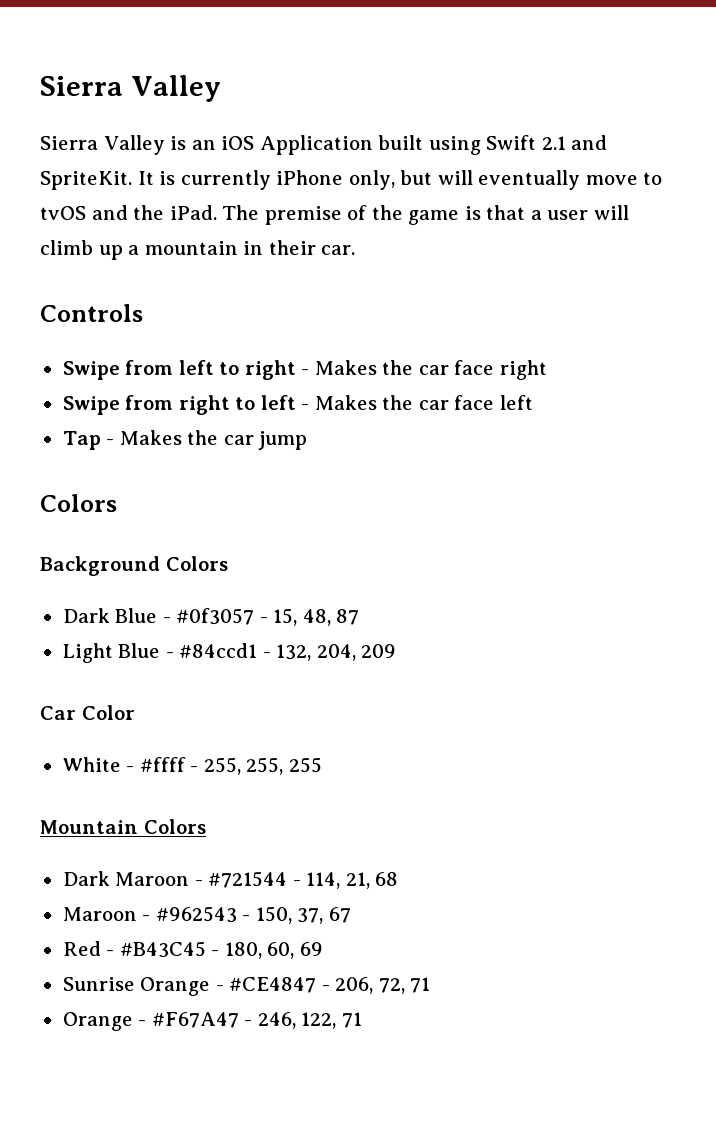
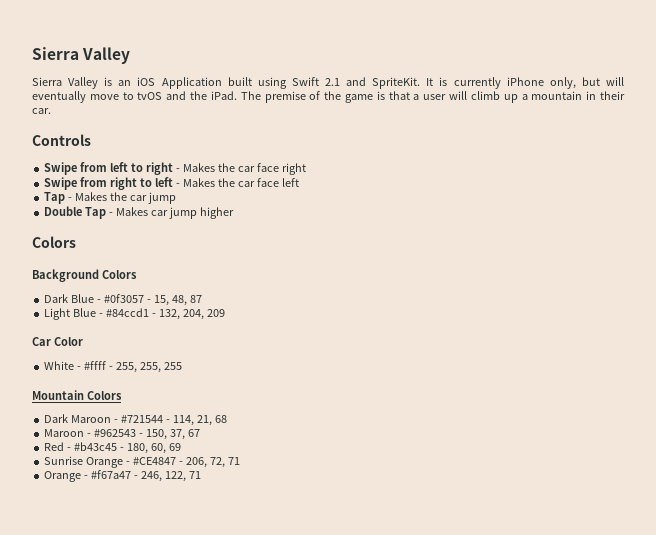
+ Double Tap - Makes car jump higher
- Red - #B43C45 - 180, 60, 69
+ Red - #b43c45 - 180, 60, 69
- Orange - #F67A47 - 246, 122, 71
+ Orange - #f67a47 - 246, 122, 71

